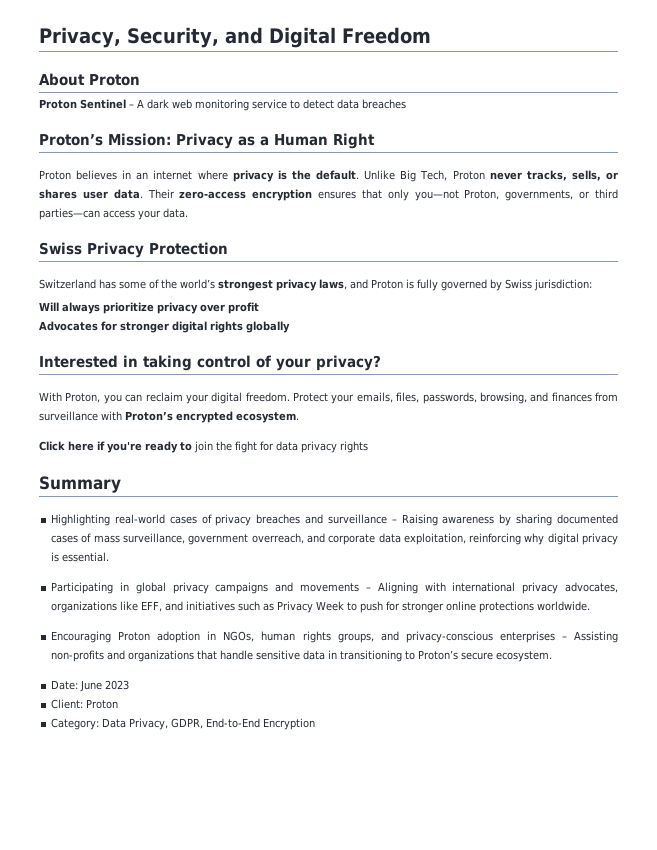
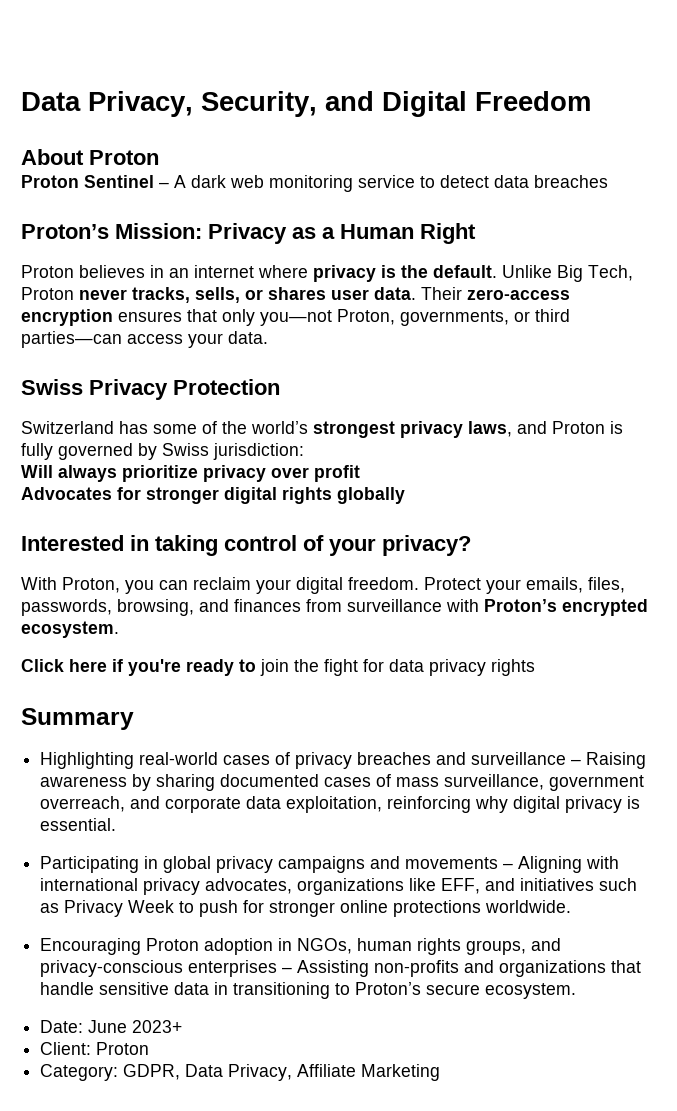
- Privacy, Security, and Digital Freedom
+ Data Privacy, Security, and Digital Freedom
- Date: June 2023
+ Date: June 2023+
- Category: Data Privacy, GDPR, End-to-End Encryption
+ Category: GDPR, Data Privacy, Affiliate Marketing

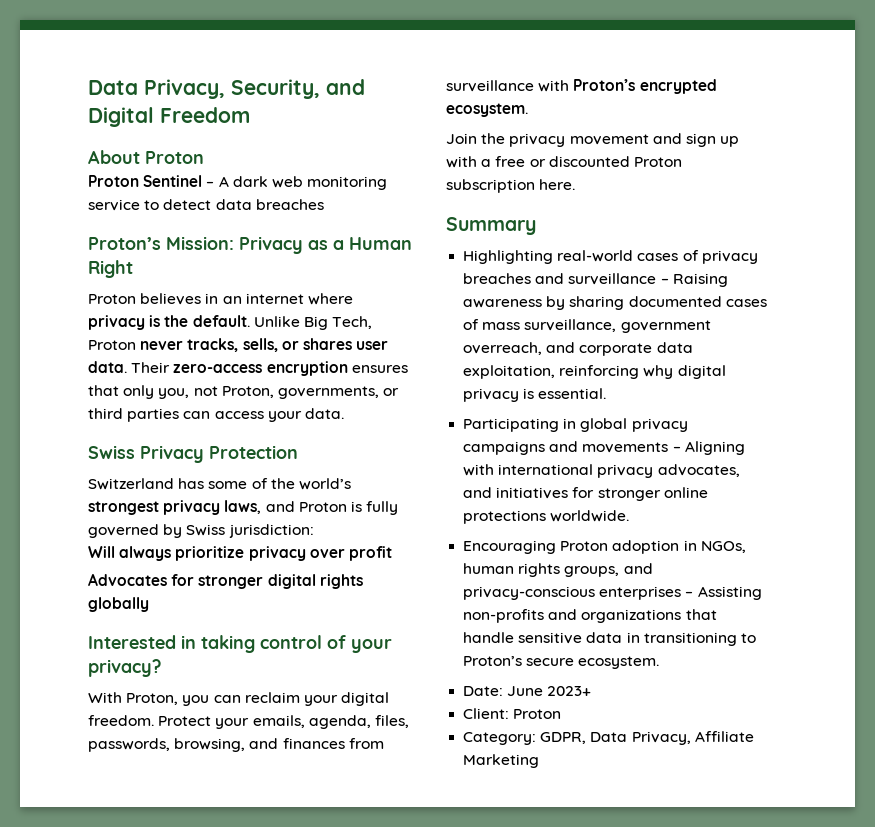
- Their zero-access encryption ensures that only you—not Proton, governments, or third parties—can access your data.
+ Their zero-access encryption ensures that only you, not Proton, governments, or third parties can access your data.
- Protect your emails, files, passwords, browsing, and finances from surveillance with Proton’s encrypted ecosystem.
+ Protect your emails, agenda, files, passwords, browsing, and finances from surveillance with Proton’s encrypted ecosystem.
- Click here if you're ready to join the fight for data privacy rights
+ Join the privacy movement and sign up with a free or discounted Proton subscription here.
- Participating in global privacy campaigns and movements – Aligning with international privacy advocates, organizations like EFF, and initiatives such as Privacy Week to push for stronger online protections worldwide.
+ Participating in global privacy campaigns and movements – Aligning with international privacy advocates, and initiatives for stronger online protections worldwide.

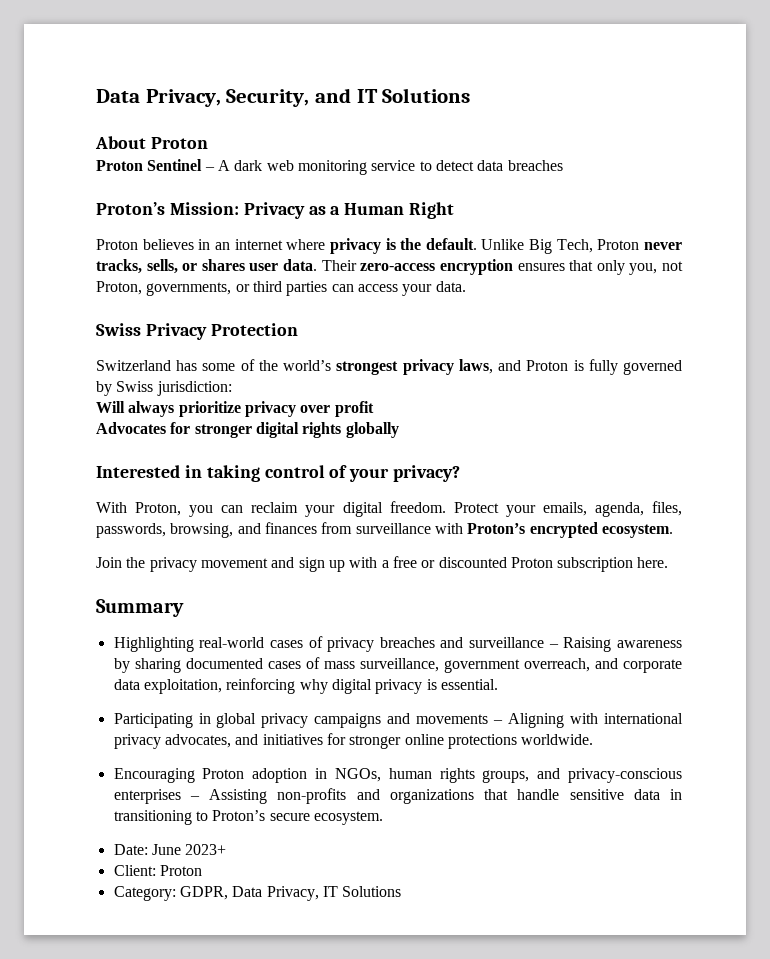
- Data Privacy, Security, and Digital Freedom
+ Data Privacy, Security, and IT Solutions
- Category: GDPR, Data Privacy, Affiliate Marketing
+ Category: GDPR, Data Privacy, IT Solutions

